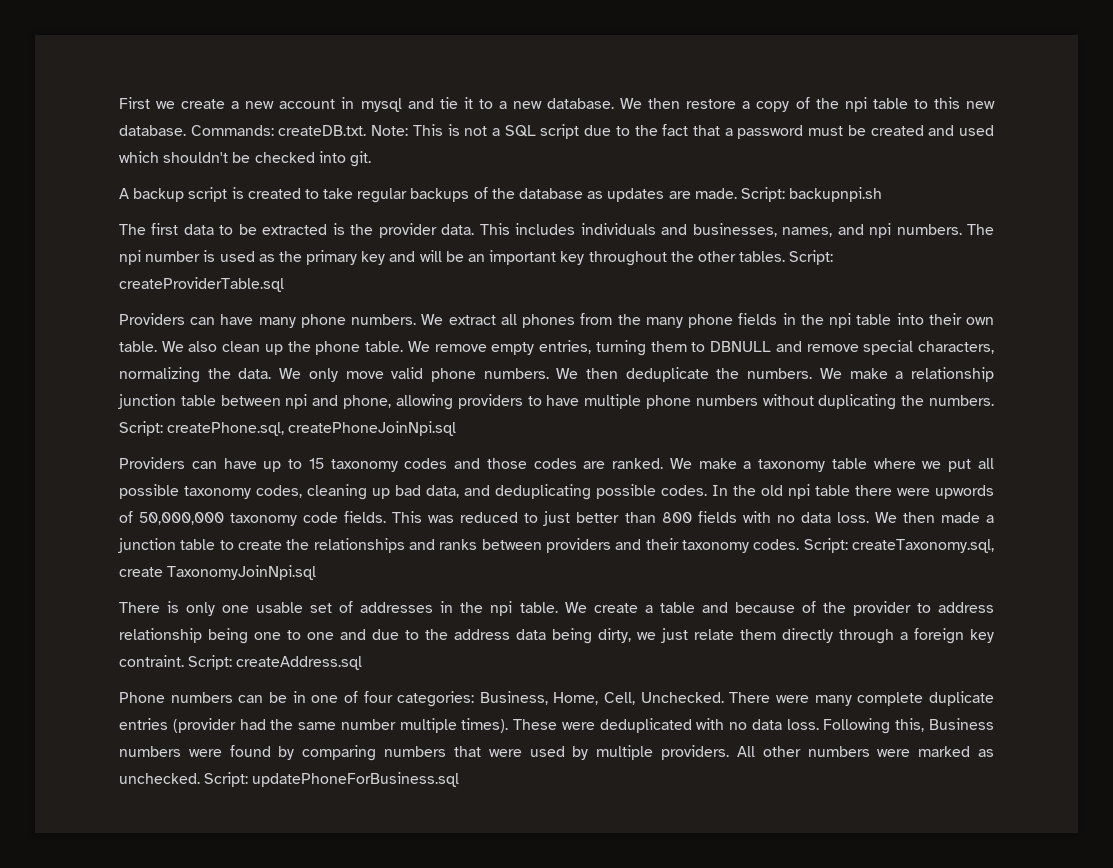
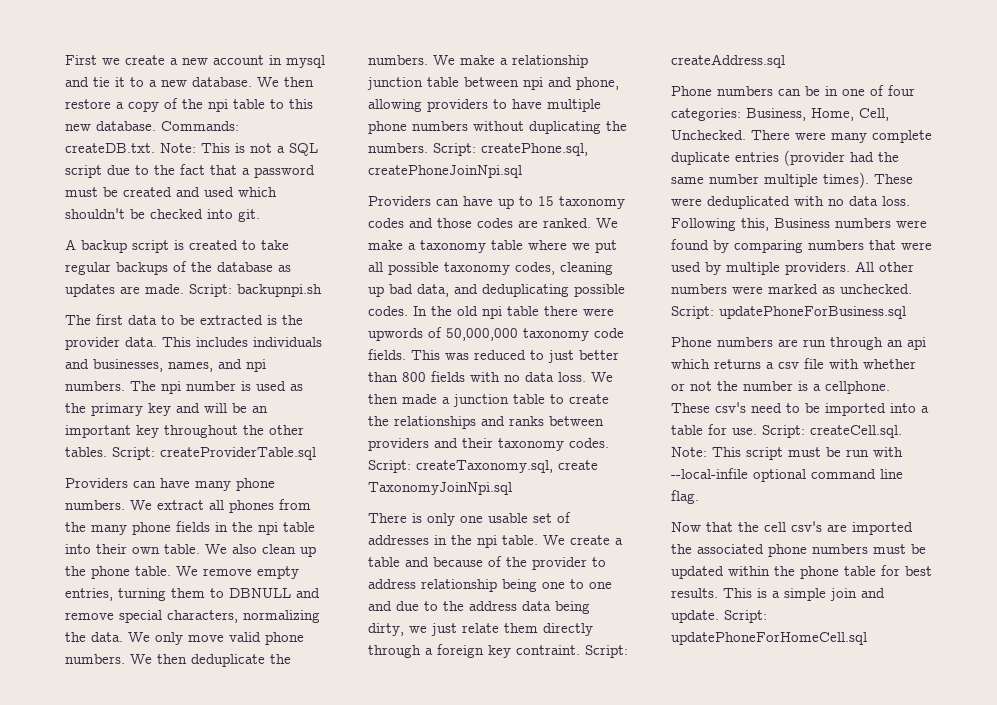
+ Phone numbers are run through an api which returns a csv file with whether or not the number is a cellphone. These csv's need to be imported into a table for use. Script: createCell.sql. Note: This script must be run with --local-infile optional command line flag.
+ Now that the cell csv's are imported the associated phone numbers must be updated within the phone table for best results. This is a simple join and update. Script: updatePhoneForHomeCell.sql

